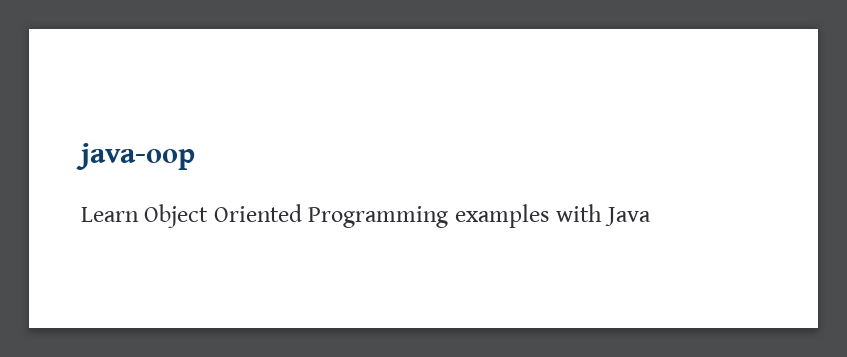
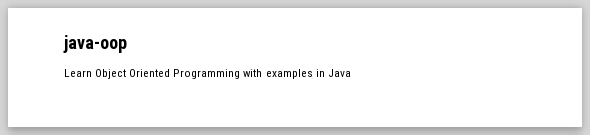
- Learn Object Oriented Programming examples with Java
+ Learn Object Oriented Programming with examples in Java

